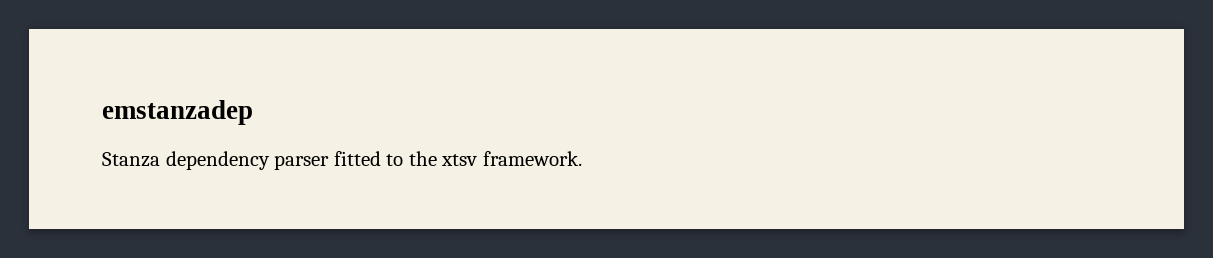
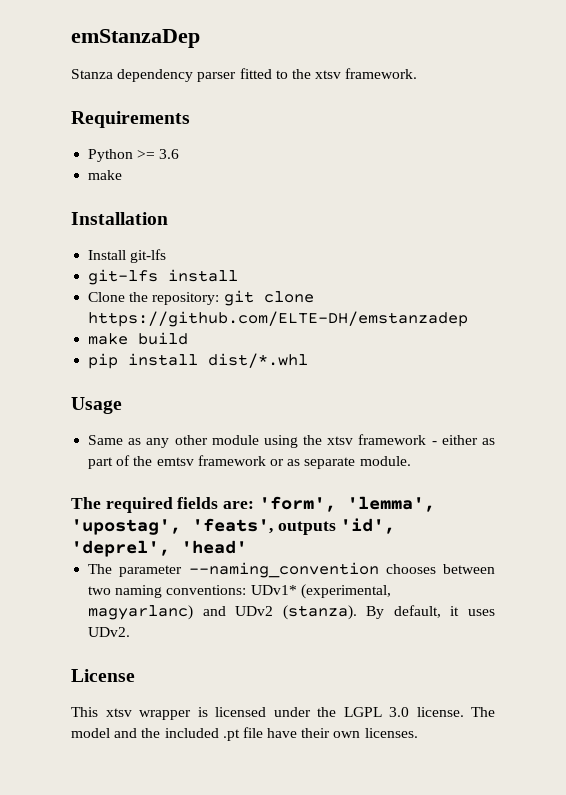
- emstanzadep
+ emStanzaDep
+ Requirements
+ Python >= 3.6
+ make
+ Installation
+ Install git-lfs
+ git-lfs install
+ Clone the repository: git clone https://github.com/ELTE-DH/emstanzadep
+ make build
+ pip install dist/*.whl
+ Usage
+ Same as any other module using the xtsv framework - either as part of the emtsv framework or as separate module.
+ The required fields are: 'form', 'lemma', 'upostag', 'feats', outputs 'id', 'deprel', 'head'
+ The parameter --naming_convention chooses between two naming conventions: UDv1* (experimental, magyarlanc) and UDv2 (stanza). By default, it uses UDv2.
+ License
+ This xtsv wrapper is licensed under the LGPL 3.0 license. The model and the included .pt file have their own licenses.

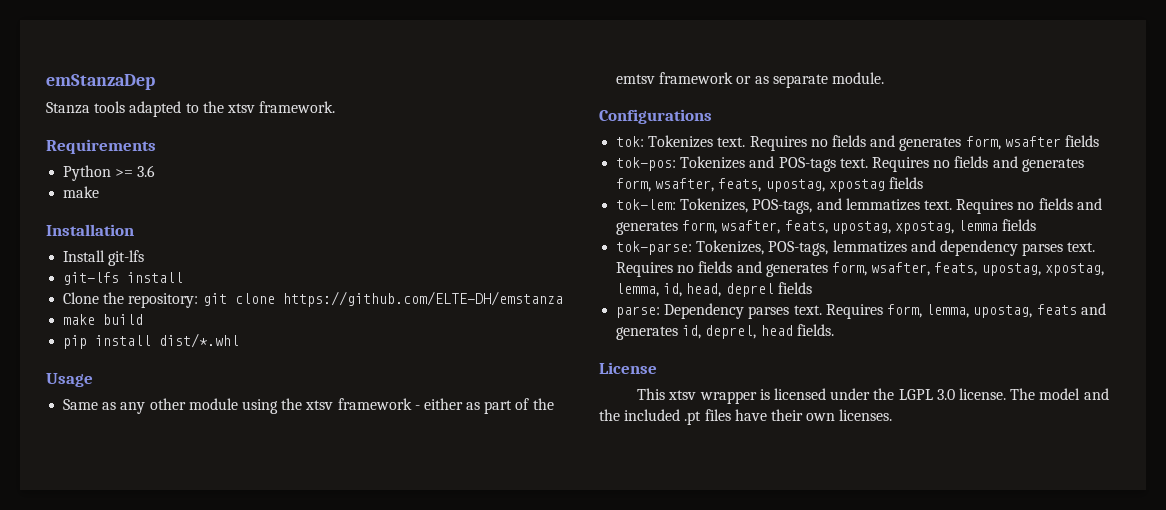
- Stanza dependency parser fitted to the xtsv framework.
+ Stanza tools adapted to the xtsv framework.
- Clone the repository: git clone https://github.com/ELTE-DH/emstanzadep
+ Clone the repository: git clone https://github.com/ELTE-DH/emstanza
- The required fields are: 'form', 'lemma', 'upostag', 'feats', outputs 'id', 'deprel', 'head'
- The parameter --naming_convention chooses between two naming conventions: UDv1* (experimental, magyarlanc) and UDv2 (stanza). By default, it uses UDv2.
+ Configurations
+ tok: Tokenizes text. Requires no fields and generates form, wsafter fields
+ tok-pos: Tokenizes and POS-tags text. Requires no fields and generates form, wsafter, feats, upostag, xpostag fields
+ tok-lem: Tokenizes, POS-tags, and lemmatizes text. Requires no fields and generates form, wsafter, feats, upostag, xpostag, lemma fields
+ tok-parse: Tokenizes, POS-tags, lemmatizes and dependency parses text. Requires no fields and generates form, wsafter, feats, upostag, xpostag, lemma, id, head, deprel fields
+ parse: Dependency parses text. Requires form, lemma, upostag, feats and generates id, deprel, head fields.
- The model and the included .pt file have their own licenses.
+ The model and the included .pt files have their own licenses.

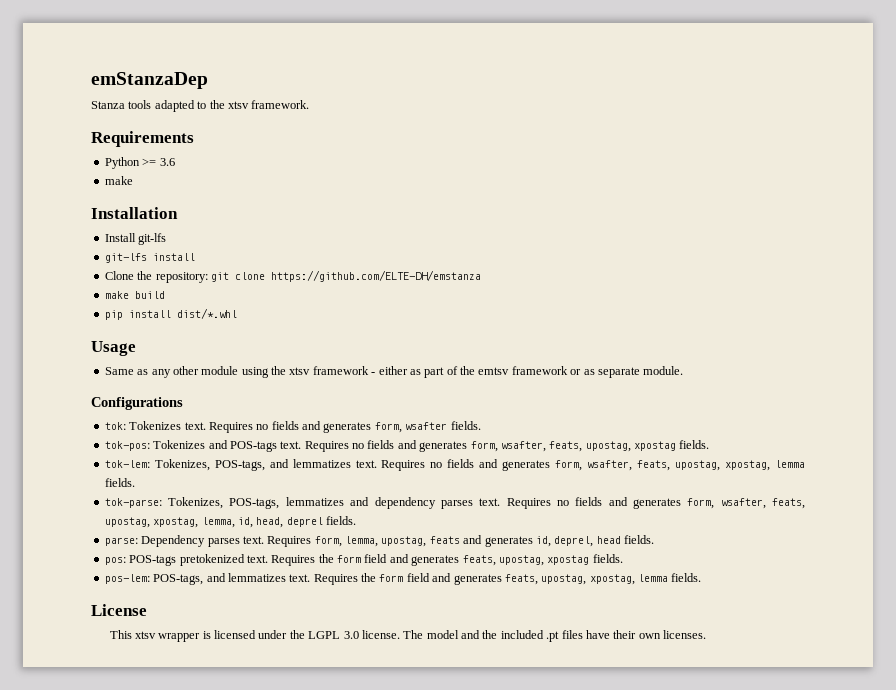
- Requires no fields and generates form, wsafter fields
+ Requires no fields and generates form, wsafter fields.
- Requires no fields and generates form, wsafter, feats, upostag, xpostag fields
+ Requires no fields and generates form, wsafter, feats, upostag, xpostag fields.
- Requires no fields and generates form, wsafter, feats, upostag, xpostag, lemma fields
+ Requires no fields and generates form, wsafter, feats, upostag, xpostag, lemma fields.
- Requires no fields and generates form, wsafter, feats, upostag, xpostag, lemma, id, head, deprel fields
+ Requires no fields and generates form, wsafter, feats, upostag, xpostag, lemma, id, head, deprel fields.
+ pos: POS-tags pretokenized text. Requires the form field and generates feats, upostag, xpostag fields.
+ pos-lem: POS-tags, and lemmatizes text. Requires the form field and generates feats, upostag, xpostag, lemma fields.

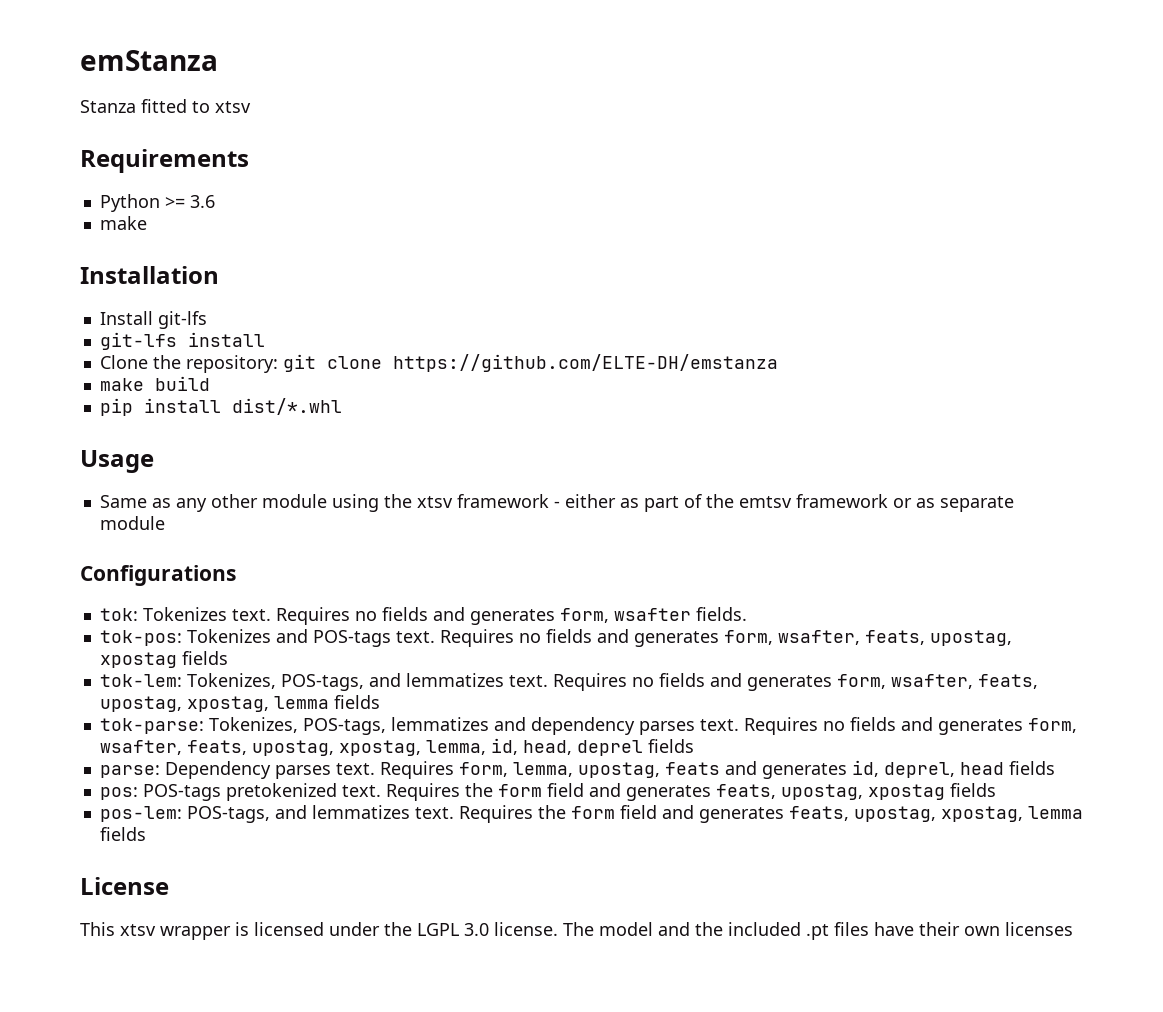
- emStanzaDep
+ emStanza
- Stanza tools adapted to the xtsv framework.
+ Stanza fitted to xtsv
- Same as any other module using the xtsv framework - either as part of the emtsv framework or as separate module.
+ Same as any other module using the xtsv framework - either as part of the emtsv framework or as separate module
- Requires no fields and generates form, wsafter, feats, upostag, xpostag fields.
+ Requires no fields and generates form, wsafter, feats, upostag, xpostag fields
- Requires no fields and generates form, wsafter, feats, upostag, xpostag, lemma fields.
+ Requires no fields and generates form, wsafter, feats, upostag, xpostag, lemma fields
- Requires no fields and generates form, wsafter, feats, upostag, xpostag, lemma, id, head, deprel fields.
+ Requires no fields and generates form, wsafter, feats, upostag, xpostag, lemma, id, head, deprel fields
- Requires form, lemma, upostag, feats and generates id, deprel, head fields.
+ Requires form, lemma, upostag, feats and generates id, deprel, head fields
- Requires the form field and generates feats, upostag, xpostag fields.
+ Requires the form field and generates feats, upostag, xpostag fields
- Requires the form field and generates feats, upostag, xpostag, lemma fields.
+ Requires the form field and generates feats, upostag, xpostag, lemma fields
- The model and the included .pt files have their own licenses.
+ The model and the included .pt files have their own licenses

